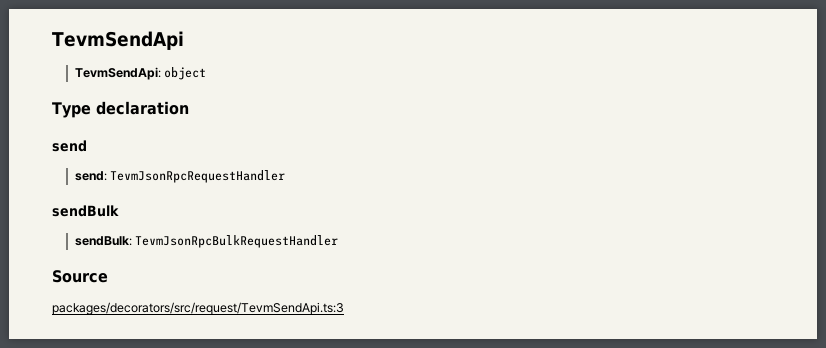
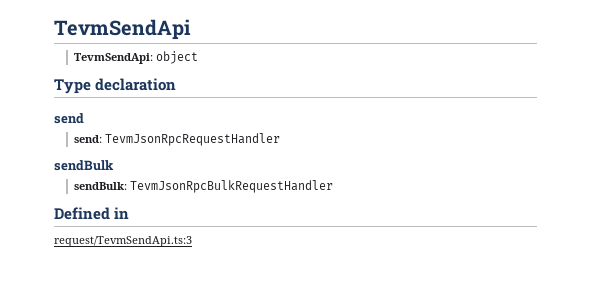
- Source
- packages/decorators/src/request/TevmSendApi.ts:3
+ Defined in
+ request/TevmSendApi.ts:3

